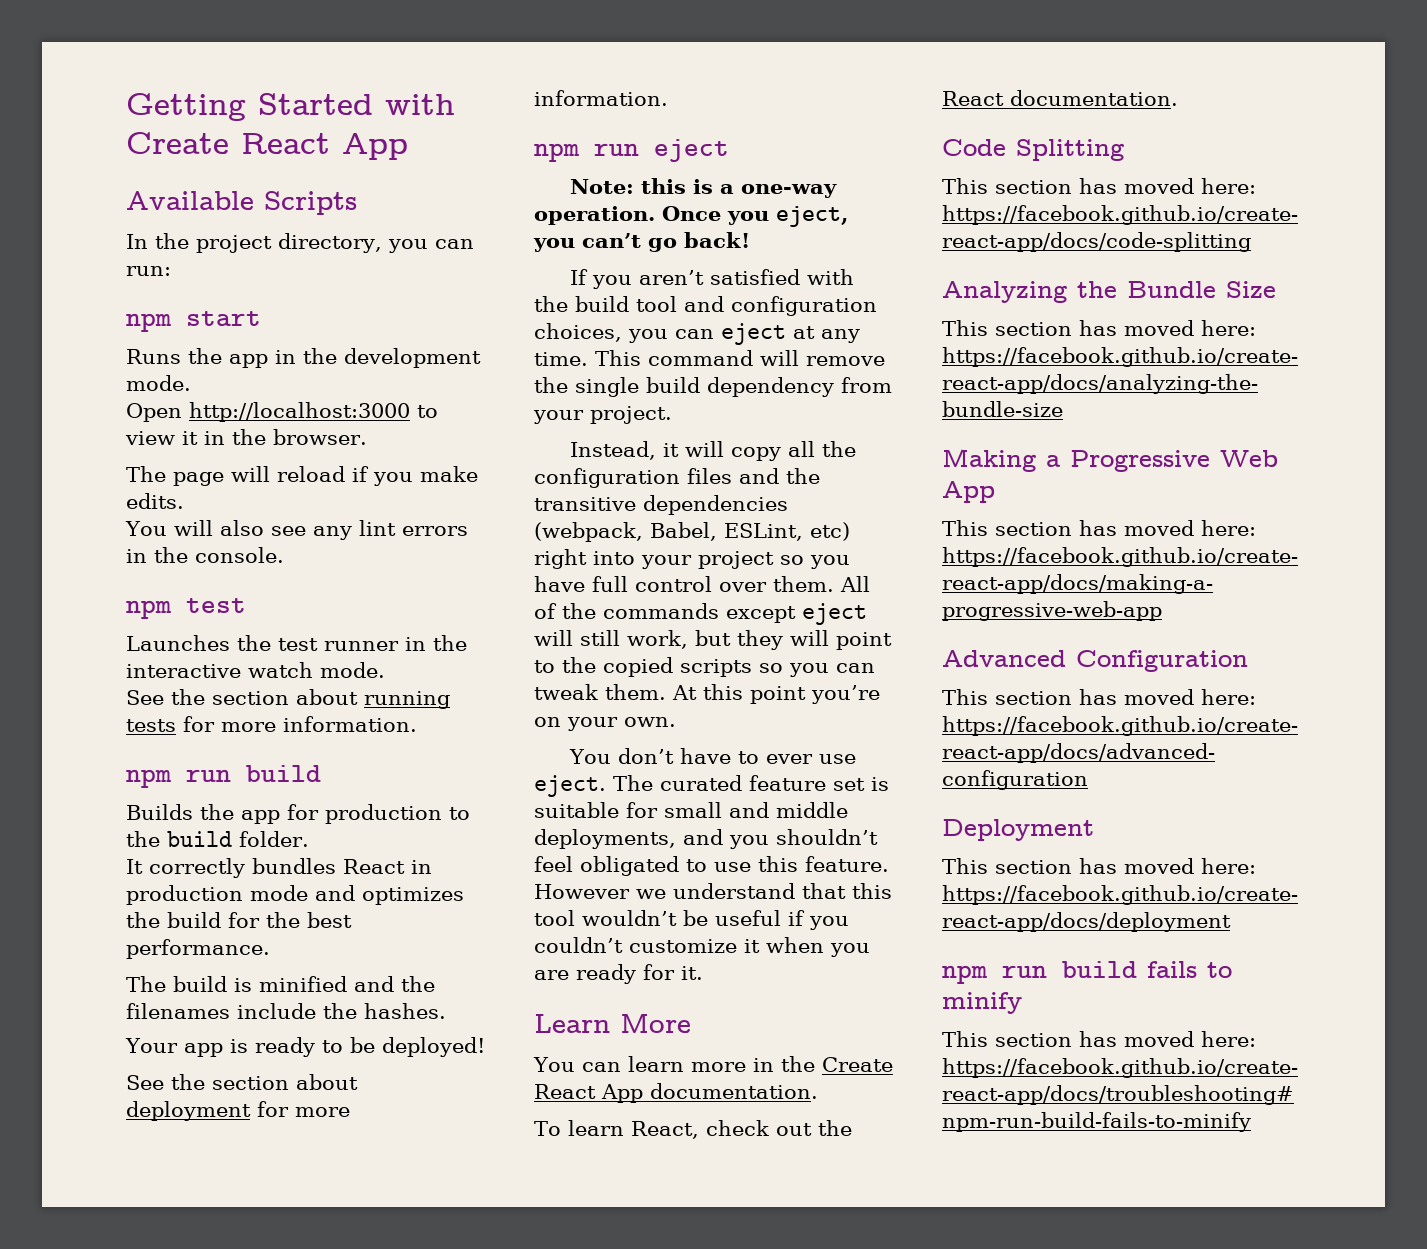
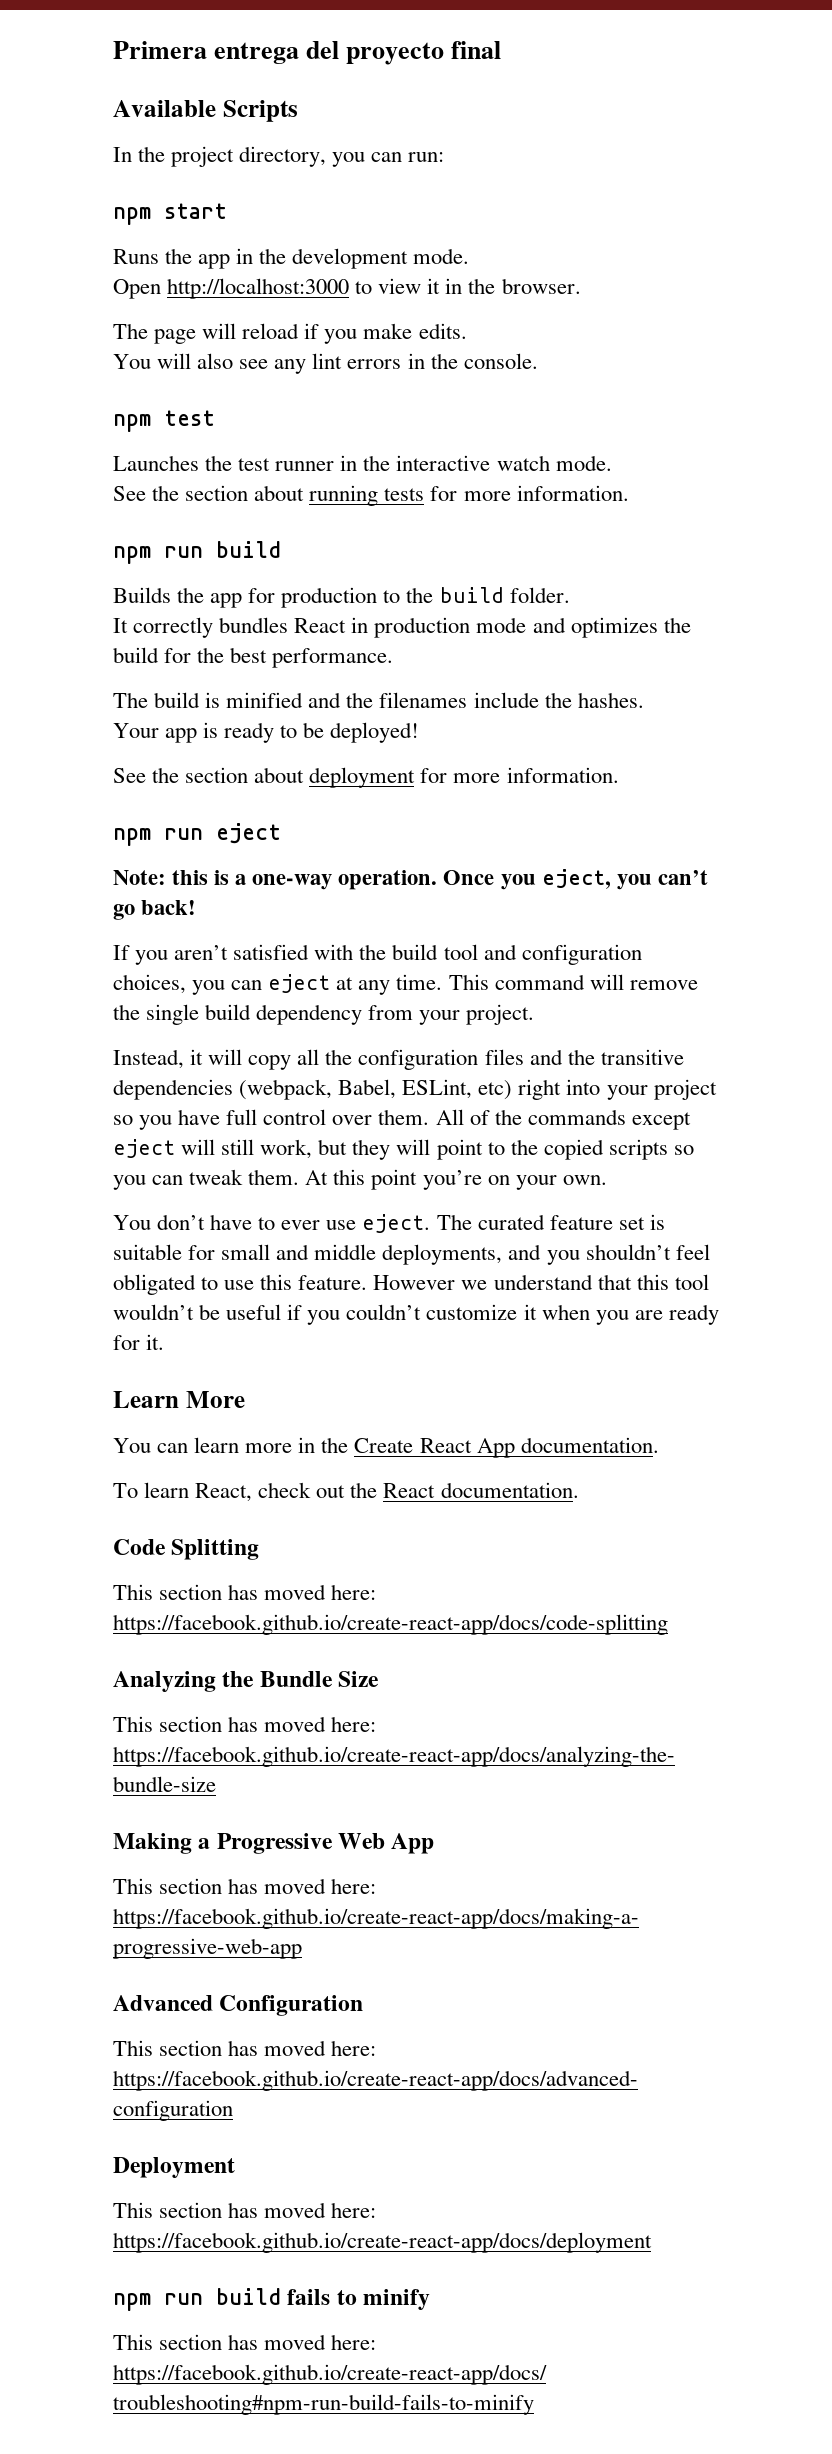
- Getting Started with Create React App
+ Primera entrega del proyecto final

